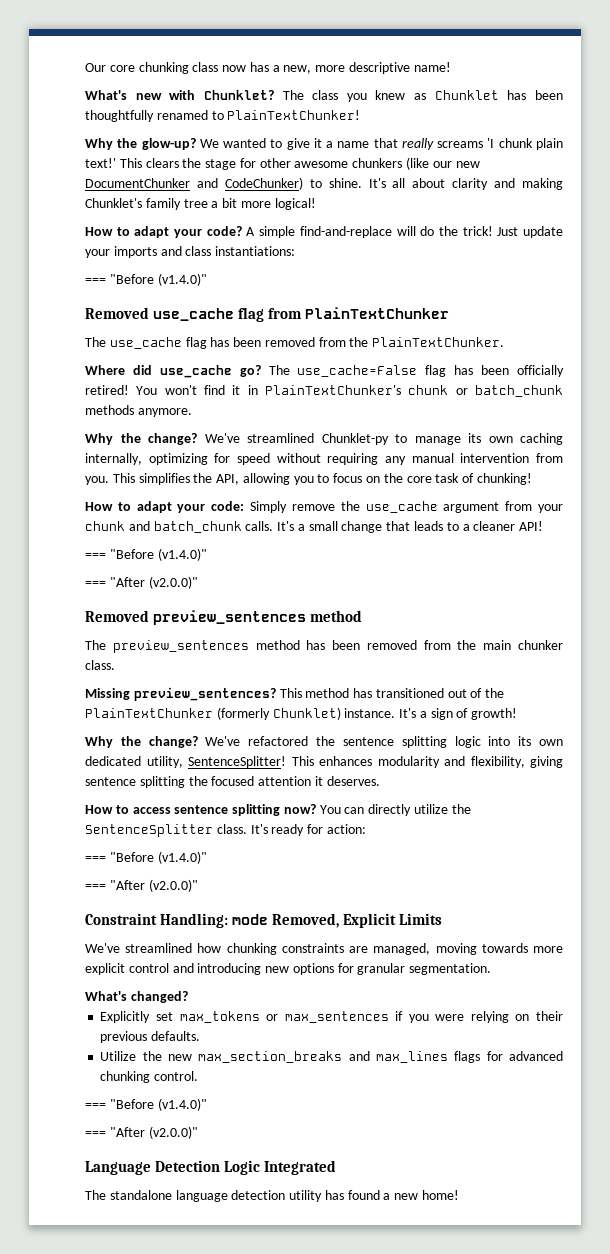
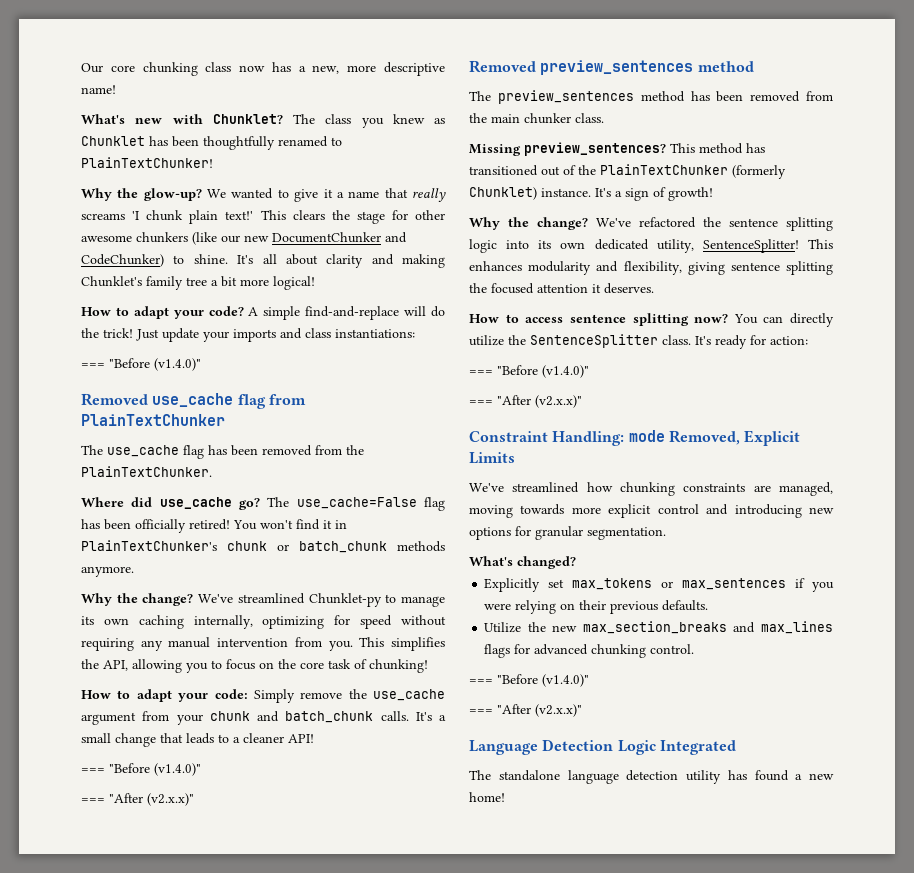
  It's a small change that leads to a cleaner API!
  === "Before (v1.4.0)"
- === "After (v2.0.0)"
+ === "After (v2.x.x)"
  It's ready for action:
  === "Before (v1.4.0)"
- === "After (v2.0.0)"
+ === "After (v2.x.x)"
  Utilize the new max_section_breaks and max_lines flags for advanced chunking control.
  === "Before (v1.4.0)"
- === "After (v2.0.0)"
+ === "After (v2.x.x)"

